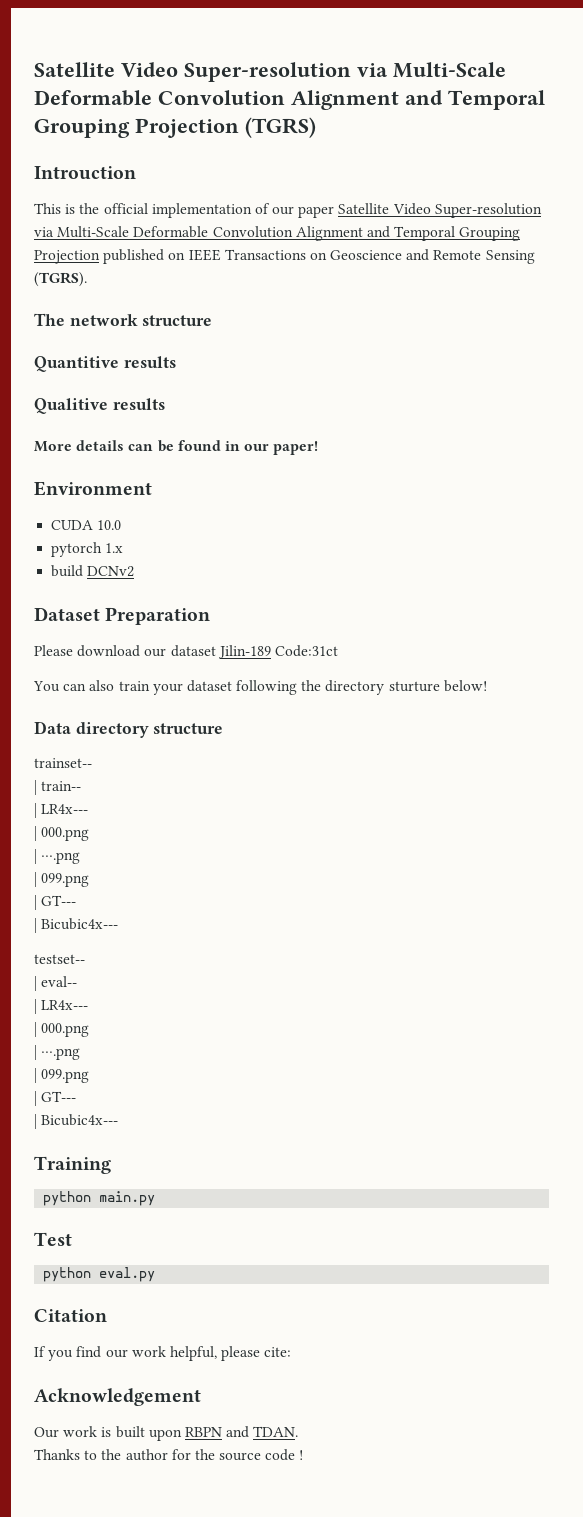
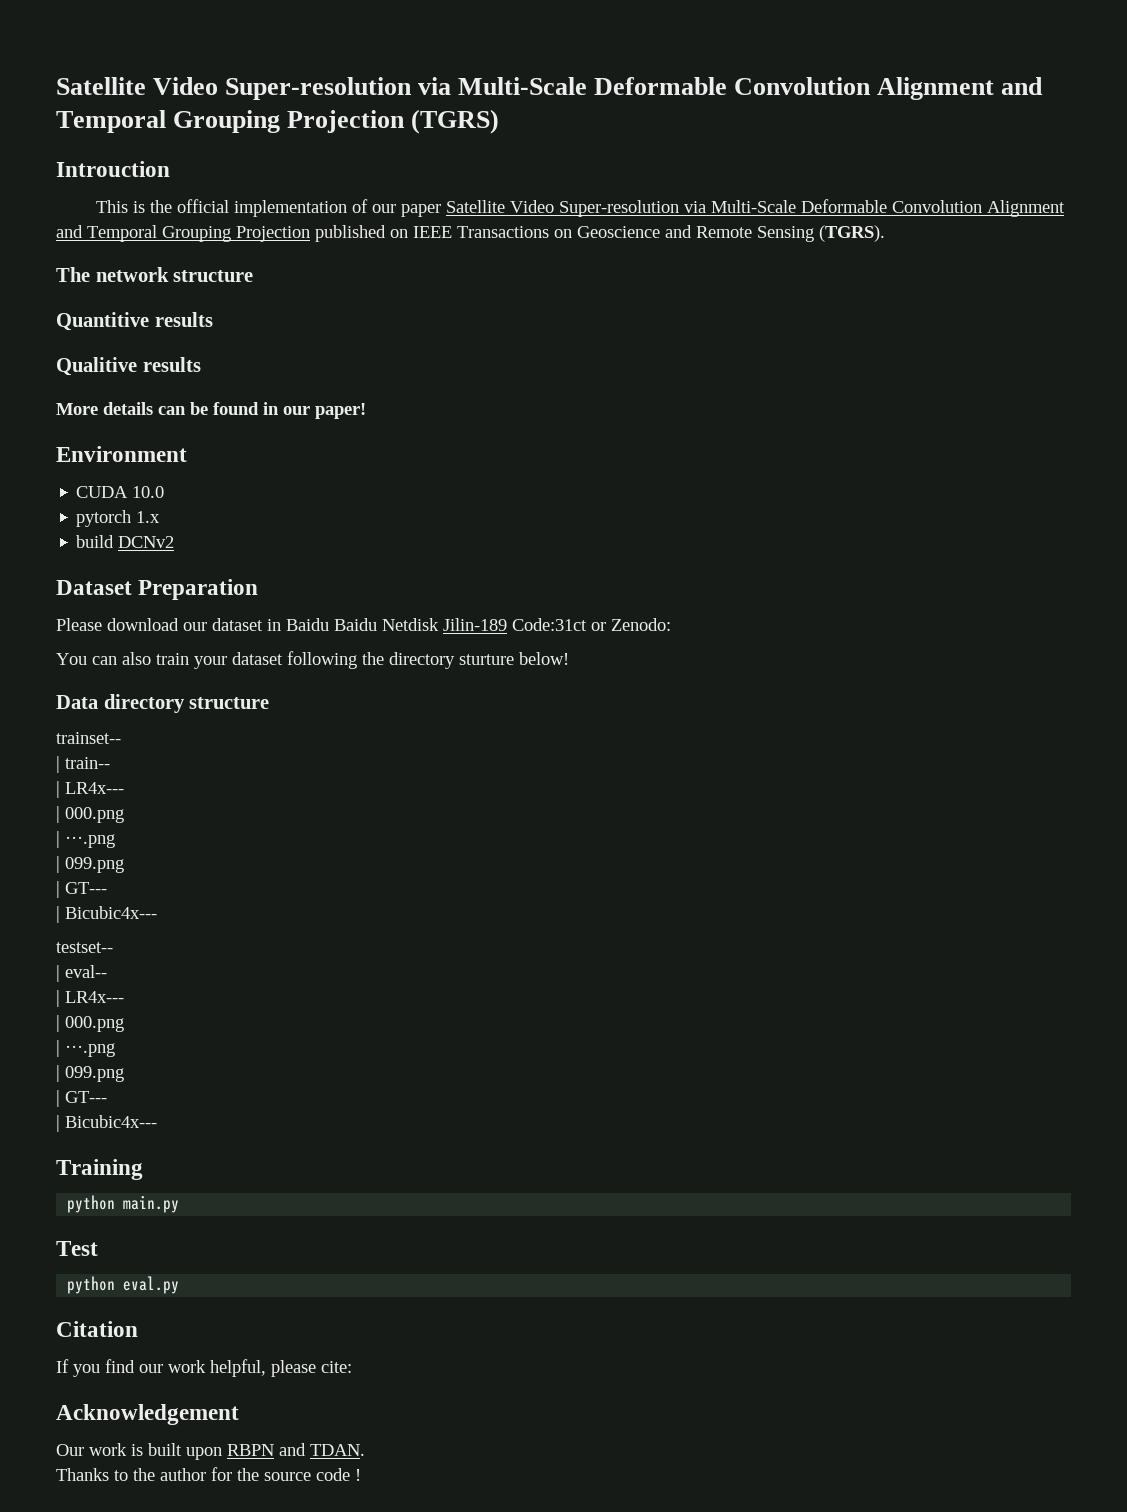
- Please download our dataset Jilin-189 Code:31ct
+ Please download our dataset in Baidu Baidu Netdisk Jilin-189 Code:31ct or Zenodo:

